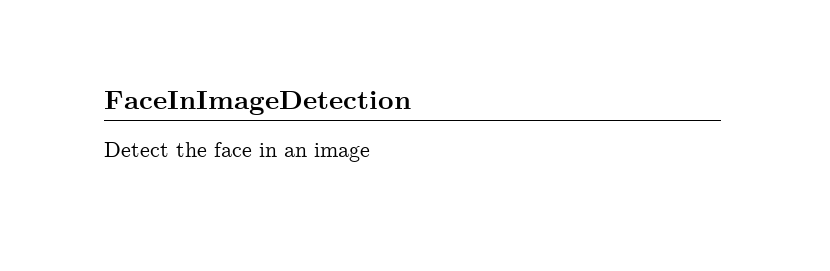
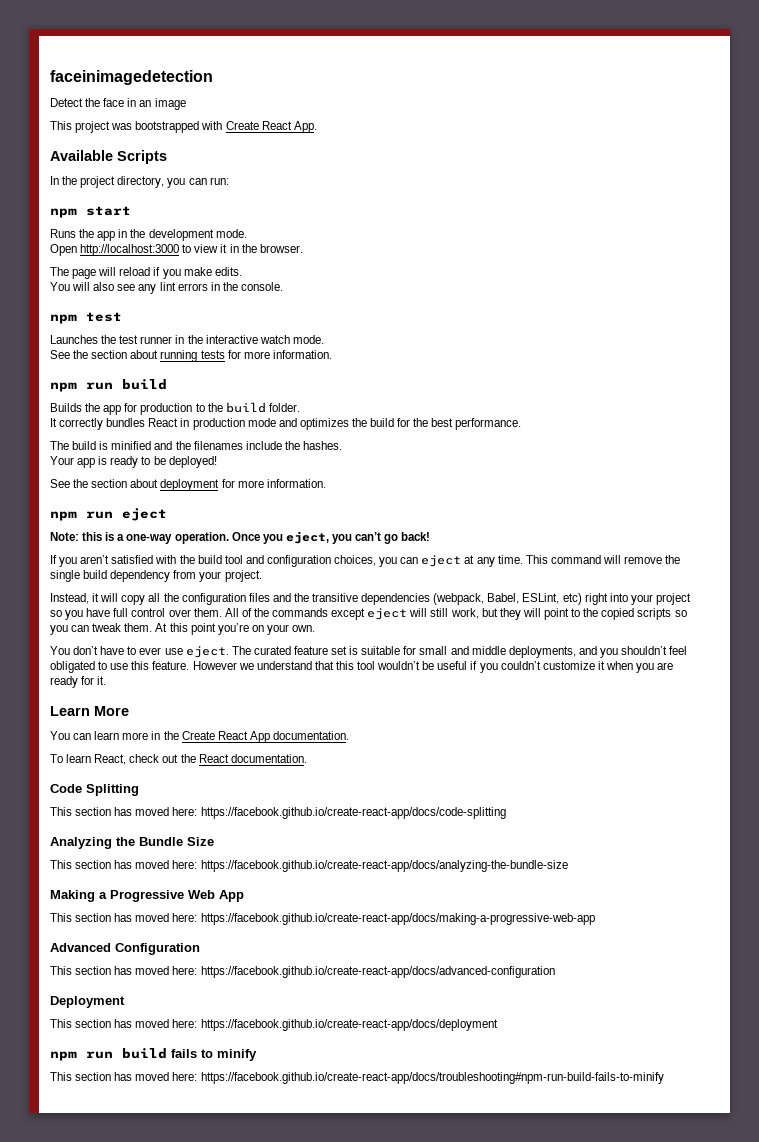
- FaceInImageDetection
+ faceinimagedetection
+ This project was bootstrapped with Create React App.
+ Available Scripts
+ In the project directory, you can run:
+ npm start
+ Runs the app in the development mode.
+ Open http://localhost:3000 to view it in the browser.
+ The page will reload if you make edits.
+ You will also see any lint errors in the console.
+ npm test
+ Launches the test runner in the interactive watch mode.
+ See the section about running tests for more information.
+ npm run build
+ Builds the app for production to the build folder.
+ It correctly bundles React in production mode and optimizes the build for the best performance.
+ The build is minified and the filenames include the hashes.
+ Your app is ready to be deployed!
+ See the section about deployment for more information.
+ npm run eject
+ Note: this is a one-way operation. Once you eject, you can’t go back!
+ If you aren’t satisfied with the build tool and configuration choices, you can eject at any time. This command will remove the single build dependency from your project.
+ Instead, it will copy all the configuration files and the transitive dependencies (webpack, Babel, ESLint, etc) right into your project so you have full control over them. All of the commands except eject will still work, but they will point to the copied scripts so you can tweak them. At this point you’re on your own.
+ You don’t have to ever use eject. The curated feature set is suitable for small and middle deployments, and you shouldn’t feel obligated to use this feature. However we understand that this tool wouldn’t be useful if you couldn’t customize it when you are ready for it.
+ Learn More
+ You can learn more in the Create React App documentation.
+ To learn React, check out the React documentation.
+ Code Splitting
+ This section has moved here: https://facebook.github.io/create-react-app/docs/code-splitting
+ Analyzing the Bundle Size
+ This section has moved here: https://facebook.github.io/create-react-app/docs/analyzing-the-bundle-size
+ Making a Progressive Web App
+ This section has moved here: https://facebook.github.io/create-react-app/docs/making-a-progressive-web-app
+ Advanced Configuration
+ This section has moved here: https://facebook.github.io/create-react-app/docs/advanced-configuration
+ Deployment
+ This section has moved here: https://facebook.github.io/create-react-app/docs/deployment
+ npm run build fails to minify
+ This section has moved here: https://facebook.github.io/create-react-app/docs/troubleshooting#npm-run-build-fails-to-minify

